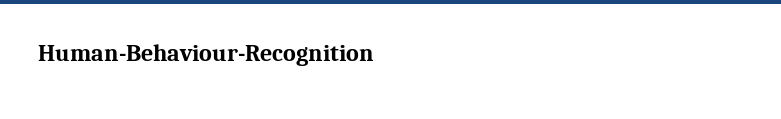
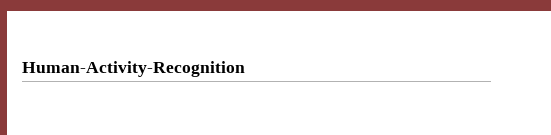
- Human-Behaviour-Recognition
+ Human-Activity-Recognition

